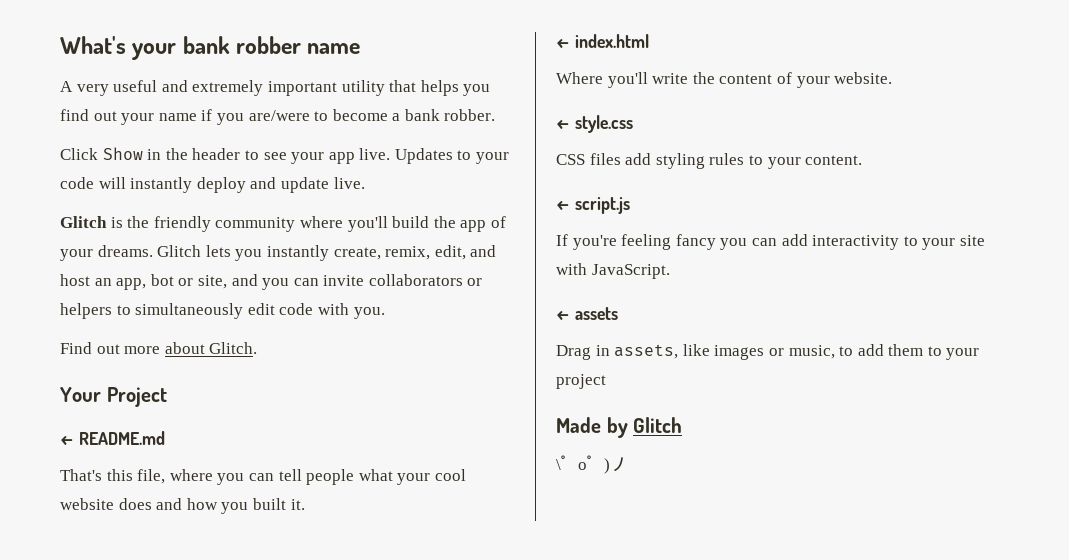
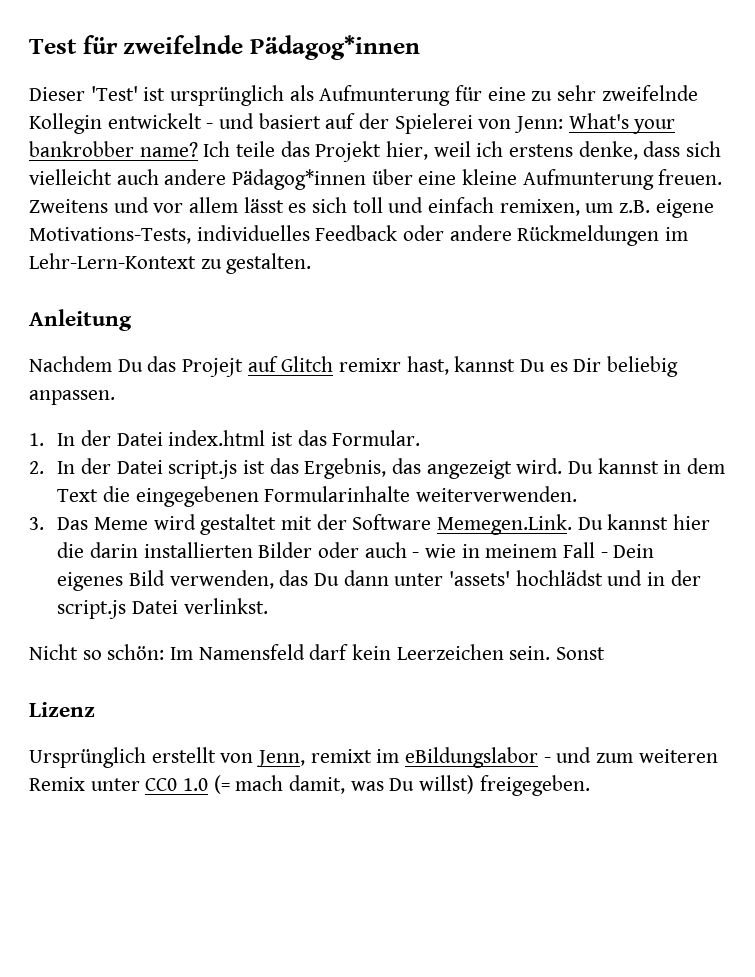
- What's your bank robber name
- A very useful and extremely important utility that helps you find out your name if you are/were to become a bank robber.
- Click Show in the header to see your app live. Updates to your code will instantly deploy and update live.
- Glitch is the friendly community where you'll build the app of your dreams. Glitch lets you instantly create, remix, edit, and host an app, bot or site, and you can invite collaborators or helpers to simultaneously edit code with you.
- Find out more about Glitch.
- Your Project
- ← README.md
- That's this file, where you can tell people what your cool website does and how you built it.
- ← index.html
- Where you'll write the content of your website.
- ← style.css
- CSS files add styling rules to your content.
- ← script.js
- If you're feeling fancy you can add interactivity to your site with JavaScript.
- ← assets
- Drag in assets, like images or music, to add them to your project
- Made by Glitch
- \゜o゜)ノ
+ Test für zweifelnde Pädagog*innen
+ Dieser 'Test' ist ursprünglich als Aufmunterung für eine zu sehr zweifelnde Kollegin entwickelt - und basiert auf der Spielerei von Jenn: What's your bankrobber name? Ich teile das Projekt hier, weil ich erstens denke, dass sich vielleicht auch andere Pädagog*innen über eine kleine Aufmunterung freuen. Zweitens und vor allem lässt es sich toll und einfach remixen, um z.B. eigene Motivations-Tests, individuelles Feedback oder andere Rückmeldungen im Lehr-Lern-Kontext zu gestalten.
+ Anleitung
+ Nachdem Du das Projejt auf Glitch remixr hast, kannst Du es Dir beliebig anpassen.
+ 1. In der Datei index.html ist das Formular.
+ 2. In der Datei script.js ist das Ergebnis, das angezeigt wird. Du kannst in dem Text die eingegebenen Formularinhalte weiterverwenden.
+ 3. Das Meme wird gestaltet mit der Software Memegen.Link. Du kannst hier die darin installierten Bilder oder auch - wie in meinem Fall - Dein eigenes Bild verwenden, das Du dann unter 'assets' hochlädst und in der script.js Datei verlinkst.
+ Nicht so schön: Im Namensfeld darf kein Leerzeichen sein. Sonst
+ Lizenz
+ Ursprünglich erstellt von Jenn, remixt im eBildungslabor - und zum weiteren Remix unter CC0 1.0 (= mach damit, was Du willst) freigegeben.

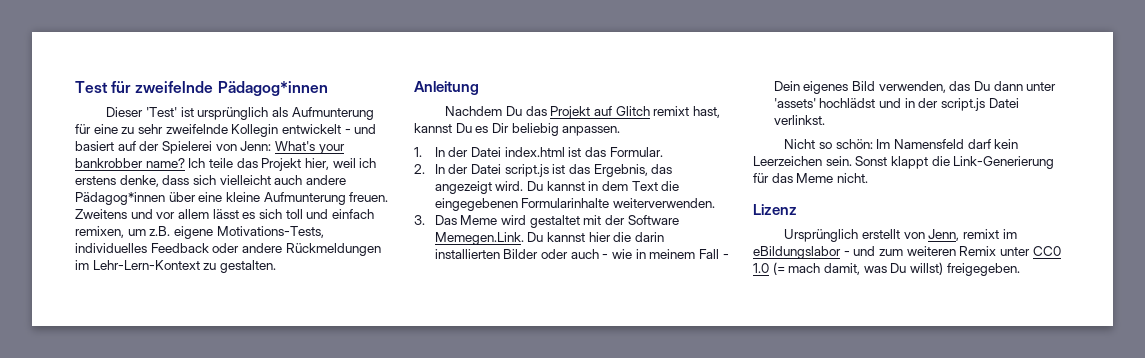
- Nachdem Du das Projejt auf Glitch remixr hast, kannst Du es Dir beliebig anpassen.
+ Nachdem Du das Projekt auf Glitch remixt hast, kannst Du es Dir beliebig anpassen.
- Sonst
+ Sonst klappt die Link-Generierung für das Meme nicht.

